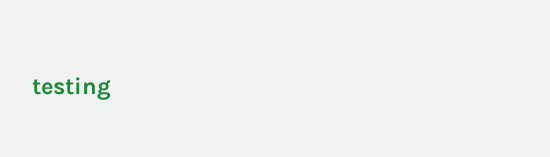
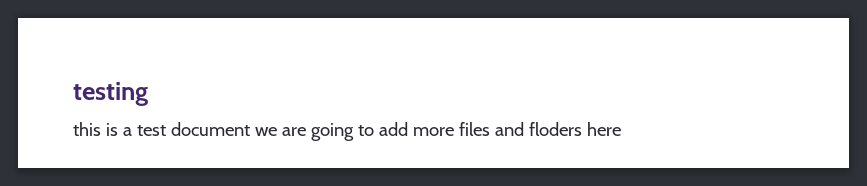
+ this is a test document we are going to add more files and floders here

